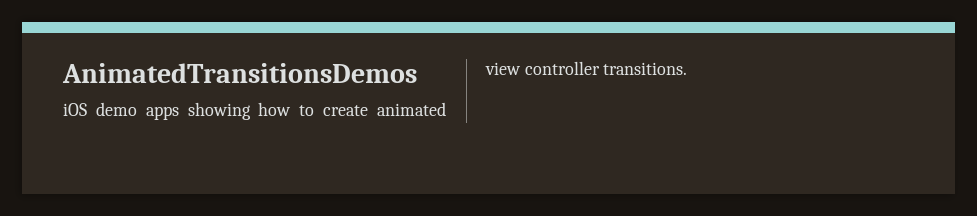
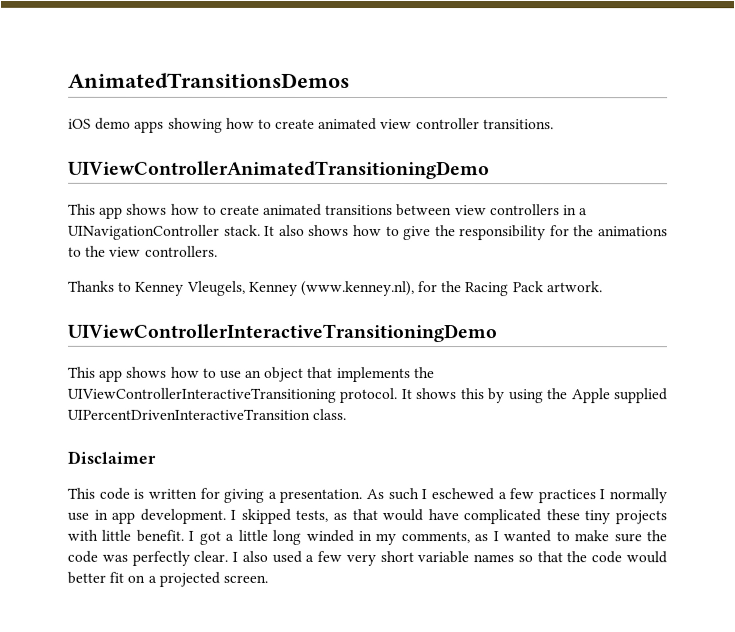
+ UIViewControllerAnimatedTransitioningDemo
+ This app shows how to create animated transitions between view controllers in a UINavigationController stack. It also shows how to give the responsibility for the animations to the view controllers.
+ Thanks to Kenney Vleugels, Kenney (www.kenney.nl), for the Racing Pack artwork.
+ UIViewControllerInteractiveTransitioningDemo
+ This app shows how to use an object that implements the UIViewControllerInteractiveTransitioning protocol. It shows this by using the Apple supplied UIPercentDrivenInteractiveTransition class.
+ Disclaimer
+ This code is written for giving a presentation. As such I eschewed a few practices I normally use in app development. I skipped tests, as that would have complicated these tiny projects with little benefit. I got a little long winded in my comments, as I wanted to make sure the code was perfectly clear. I also used a few very short variable names so that the code would better fit on a projected screen.

